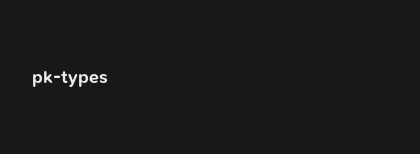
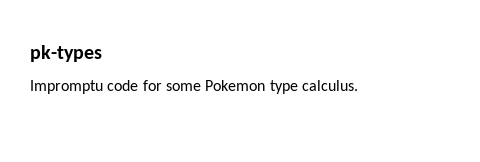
+ Impromptu code for some Pokemon type calculus.

